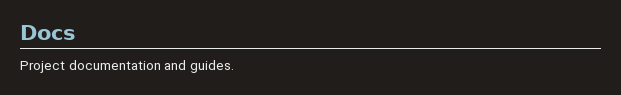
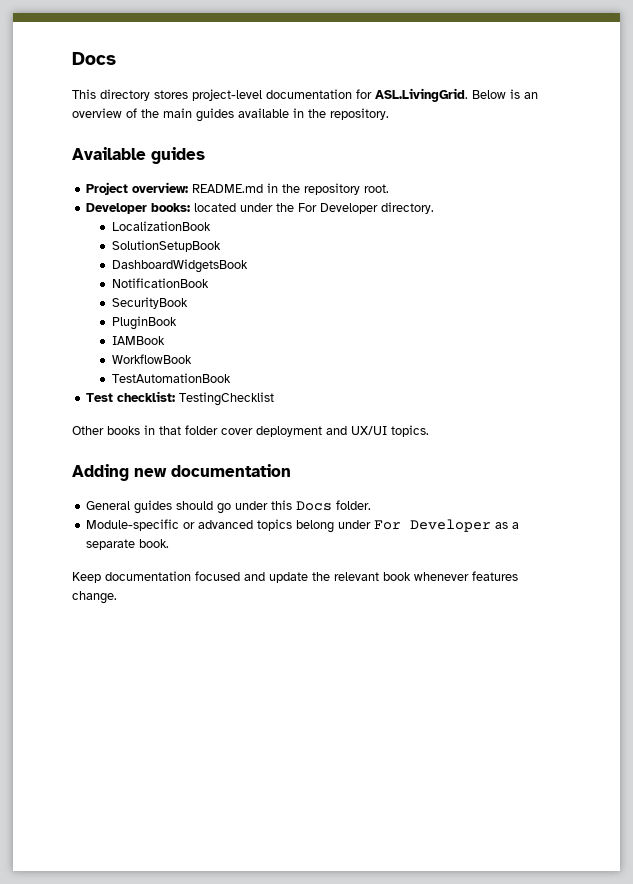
- Project documentation and guides.
+ This directory stores project-level documentation for ASL.LivingGrid. Below is an overview of the main guides available in the repository.
+ Available guides
+ Project overview: README.md in the repository root.
+ Developer books: located under the For Developer directory.
+ LocalizationBook
+ SolutionSetupBook
+ DashboardWidgetsBook
+ NotificationBook
+ SecurityBook
+ PluginBook
+ IAMBook
+ WorkflowBook
+ TestAutomationBook
+ Test checklist: TestingChecklist
+ Other books in that folder cover deployment and UX/UI topics.
+ Adding new documentation
+ General guides should go under this Docs folder.
+ Module-specific or advanced topics belong under For Developer as a separate book.
+ Keep documentation focused and update the relevant book whenever features change.

